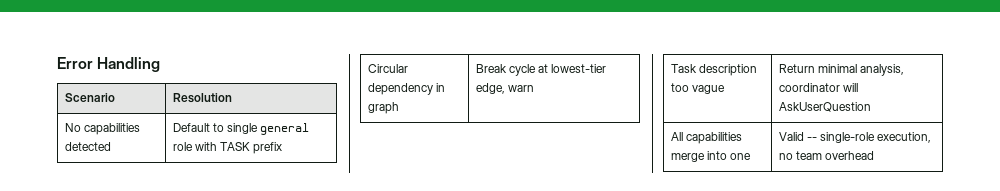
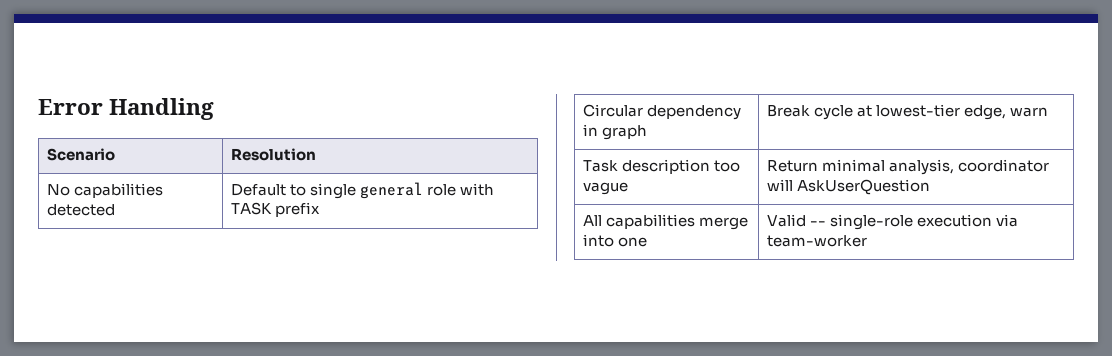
- All capabilities merge into one | Valid -- single-role execution, no team overhead
+ All capabilities merge into one | Valid -- single-role execution via team-worker

